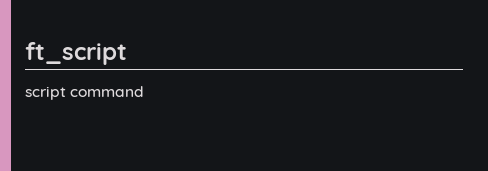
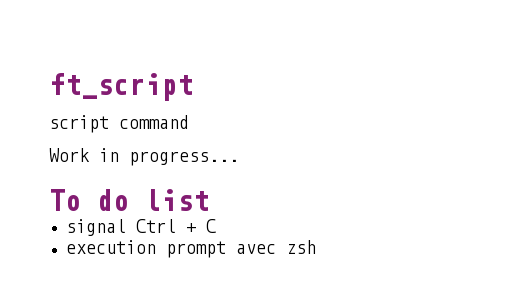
+ Work in progress...
+ To do list
+ signal Ctrl + C
+ execution prompt avec zsh

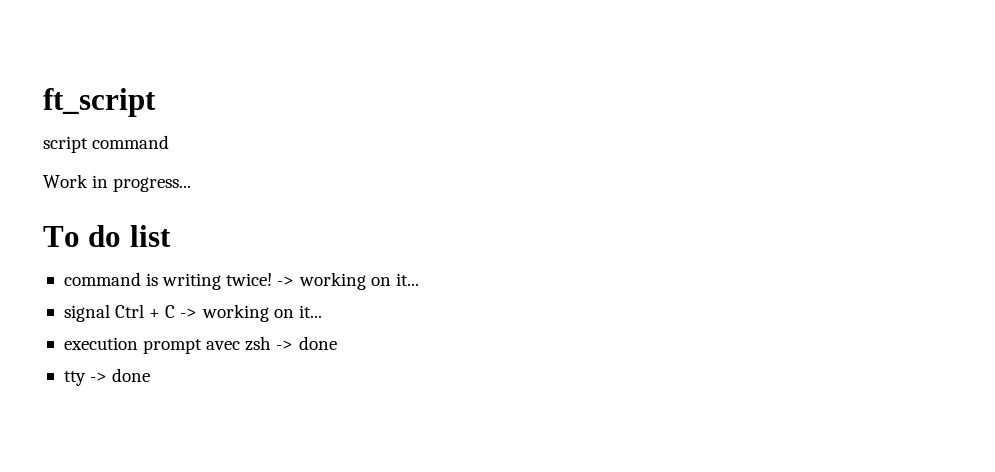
+ command is writing twice! -> working on it...
- signal Ctrl + C
+ signal Ctrl + C -> working on it...
- execution prompt avec zsh
+ execution prompt avec zsh -> done
+ tty -> done

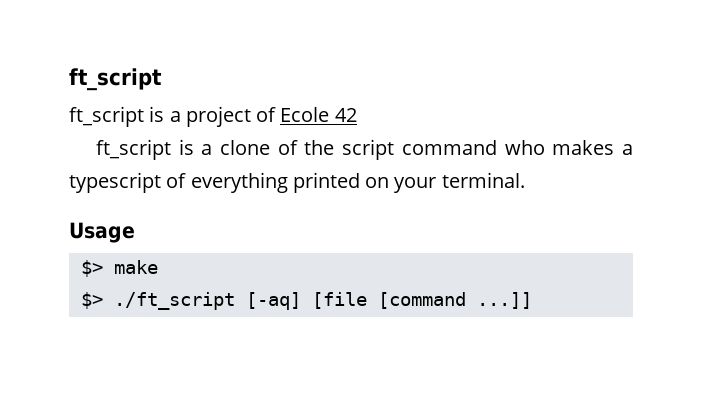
- script command
- Work in progress...
- To do list
- command is writing twice! -> working on it...
- signal Ctrl + C -> working on it...
- execution prompt avec zsh -> done
- tty -> done
+ ft_script is a project of Ecole 42
+ ft_script is a clone of the script command who makes a typescript of everything printed on your terminal.
+ Usage
+ $> make
+ $> ./ft_script [-aq] [file [command ...]]

